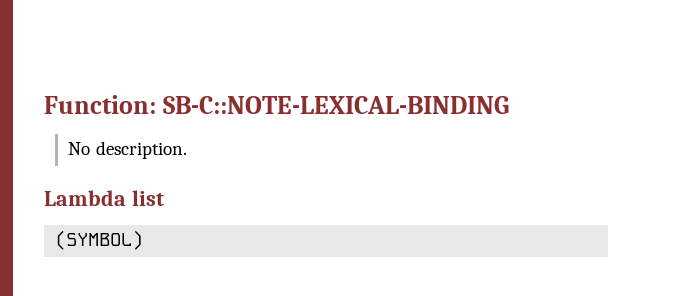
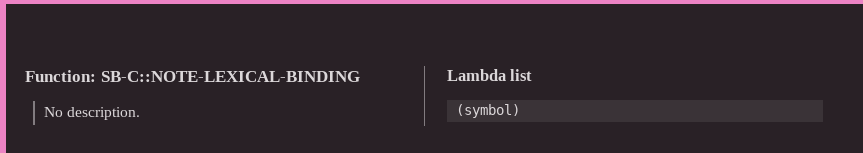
- (SYMBOL)
+ (symbol)

